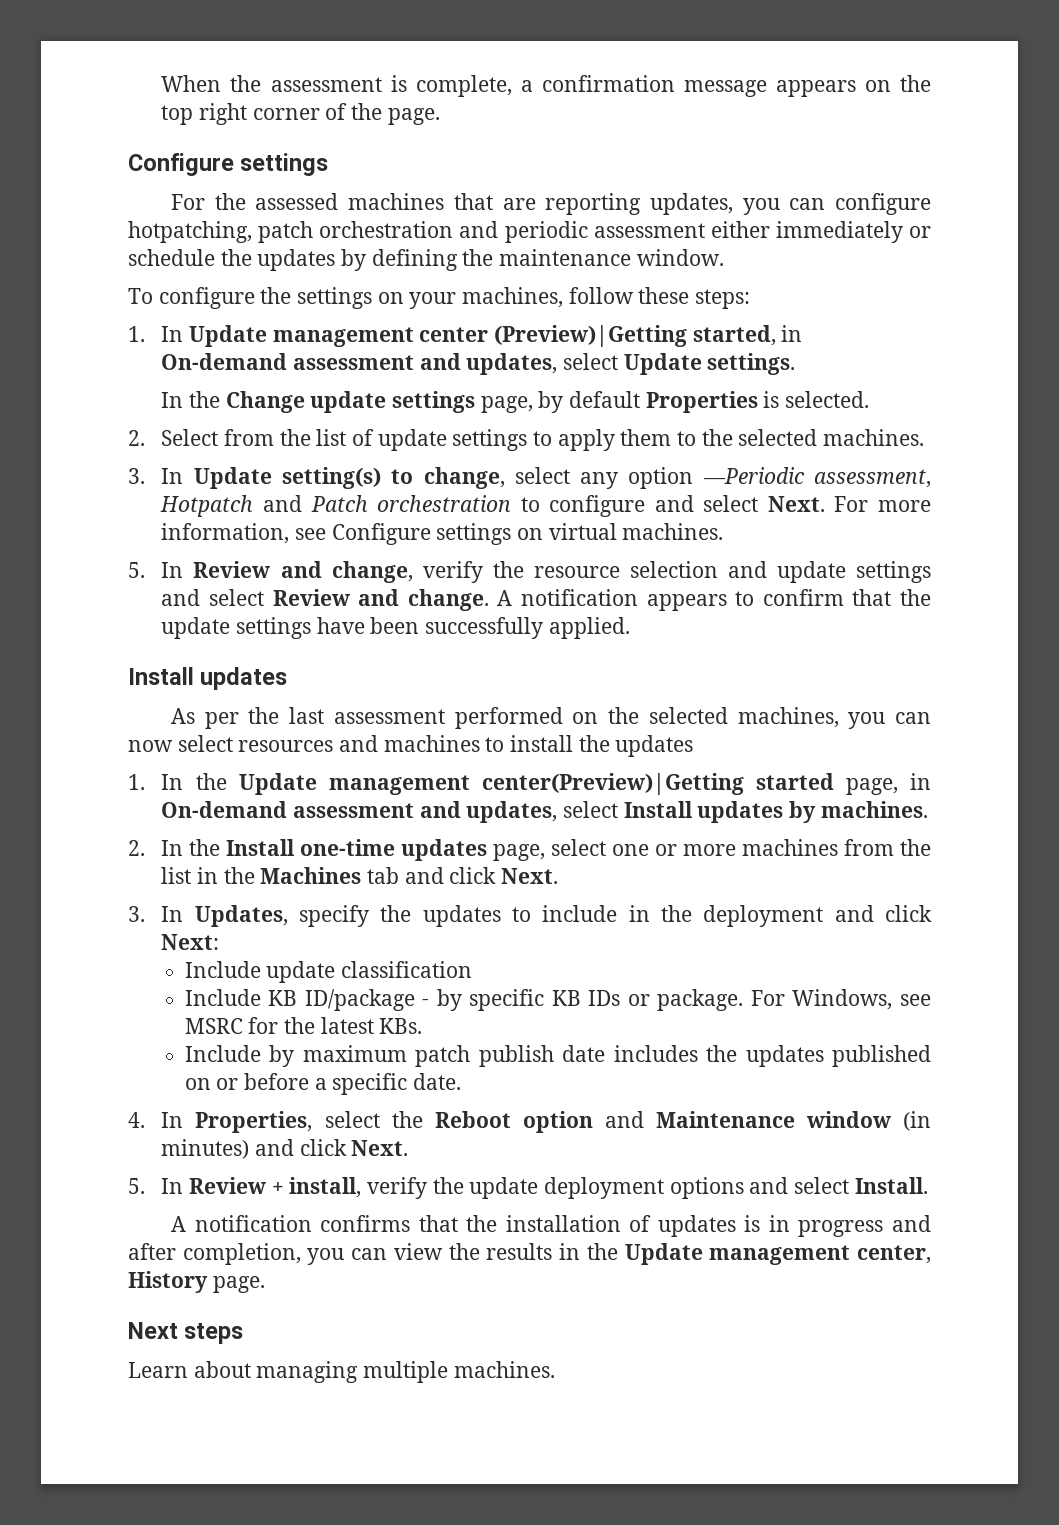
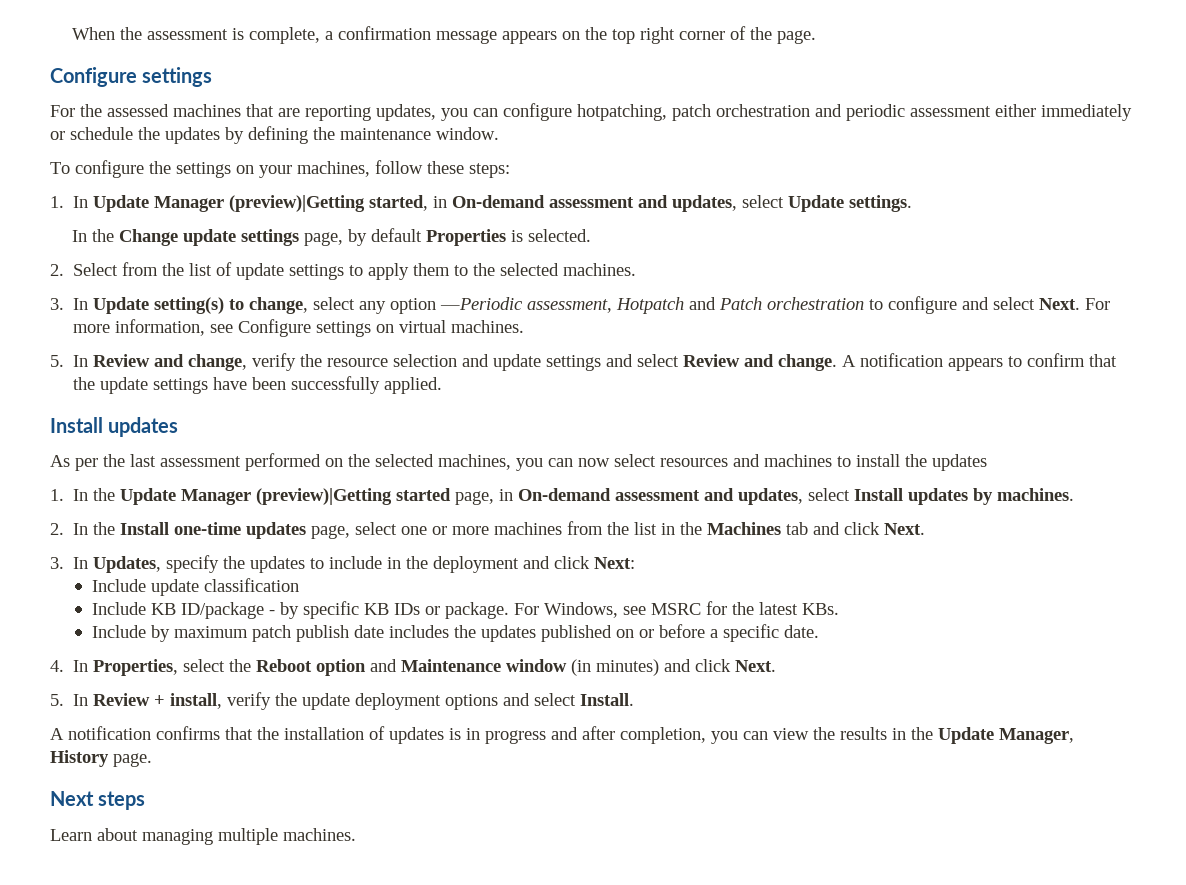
- 1. In Update management center (Preview)|Getting started, in On-demand assessment and updates, select Update settings.
+ 1. In Update Manager (preview)|Getting started, in On-demand assessment and updates, select Update settings.
- 1. In the Update management center(Preview)|Getting started page, in On-demand assessment and updates, select Install updates by machines.
+ 1. In the Update Manager (preview)|Getting started page, in On-demand assessment and updates, select Install updates by machines.
- A notification confirms that the installation of updates is in progress and after completion, you can view the results in the Update management center, History page.
+ A notification confirms that the installation of updates is in progress and after completion, you can view the results in the Update Manager, History page.

